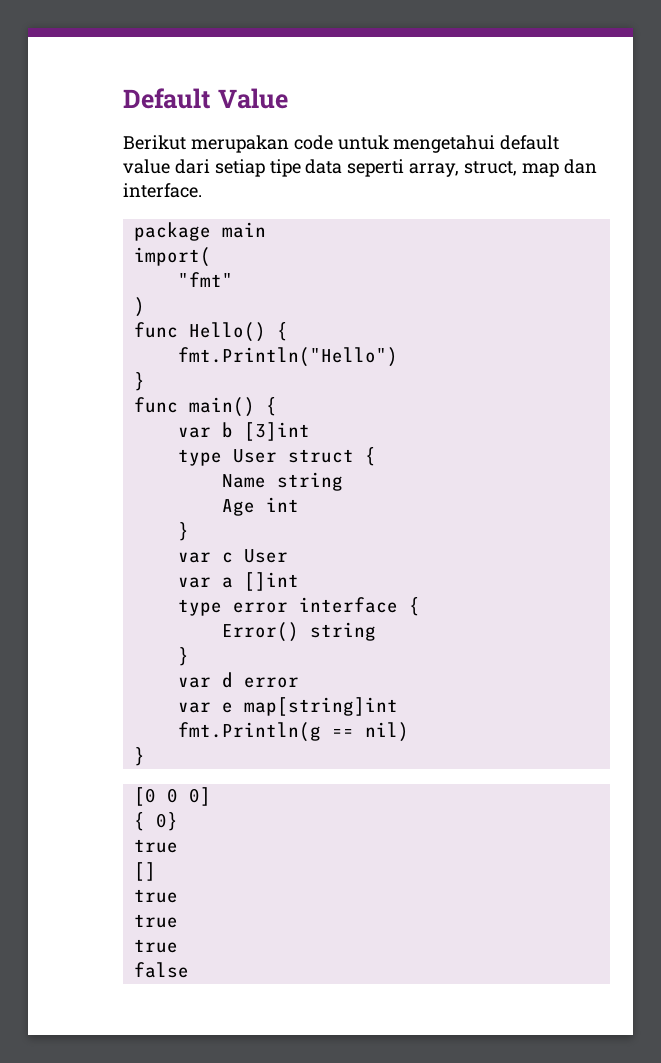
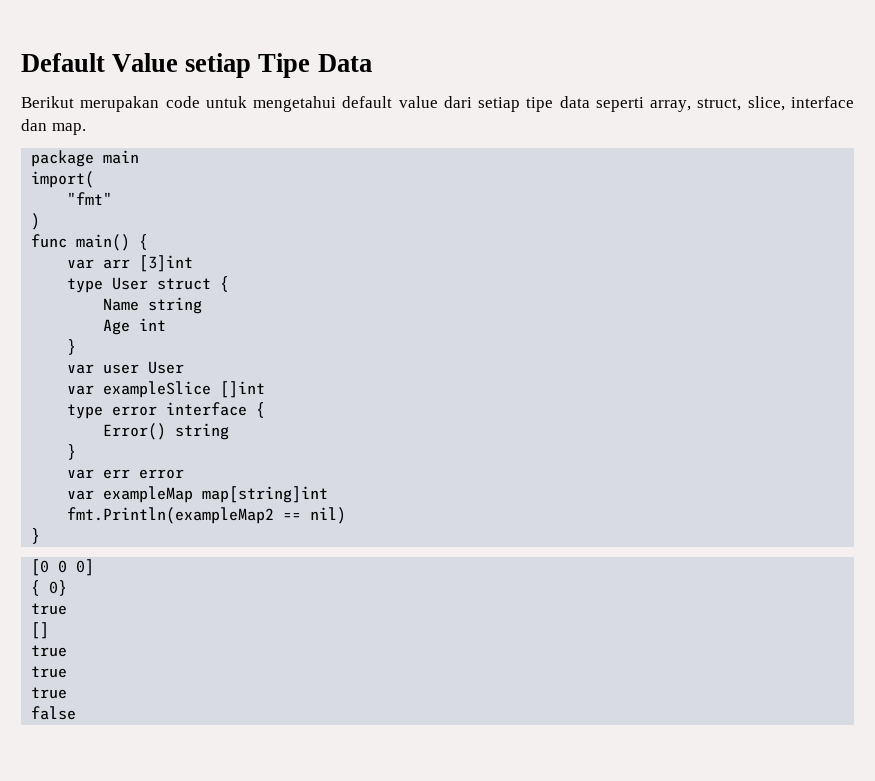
- Default Value
+ Default Value setiap Tipe Data
- Berikut merupakan code untuk mengetahui default value dari setiap tipe data seperti array, struct, map dan interface.
+ Berikut merupakan code untuk mengetahui default value dari setiap tipe data seperti array, struct, slice, interface dan map.
- func Hello() {
- fmt.Println("Hello")
- }
- var b [3]int
+ var arr [3]int
- var c User
+ var user User
- var a []int
+ var exampleSlice []int
- var d error
+ var err error
- var e map[string]int
+ var exampleMap map[string]int
- fmt.Println(g == nil)
+ fmt.Println(exampleMap2 == nil)

